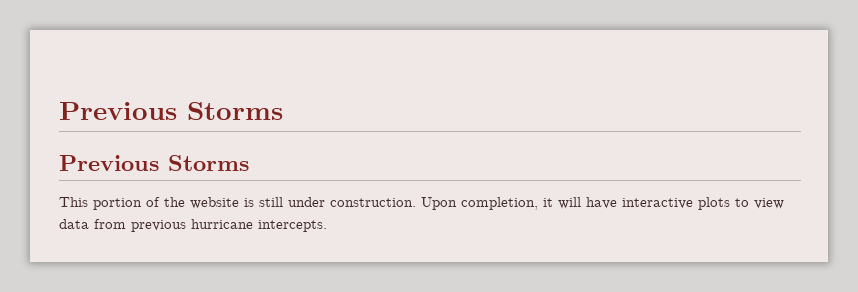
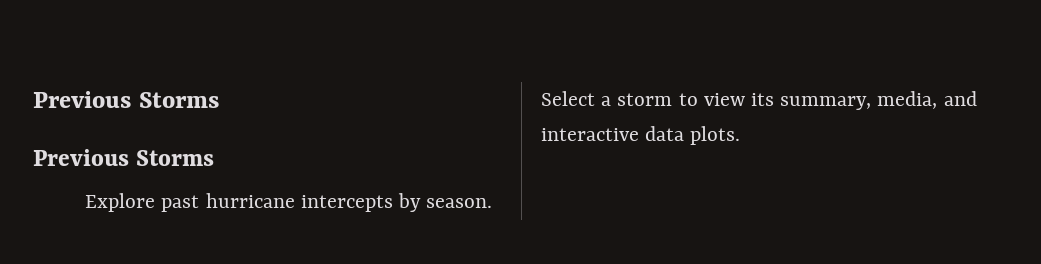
- This portion of the website is still under construction. Upon completion, it will have interactive plots to view data from previous hurricane intercepts.
+ Explore past hurricane intercepts by season. Select a storm to view its summary, media, and interactive data plots.

